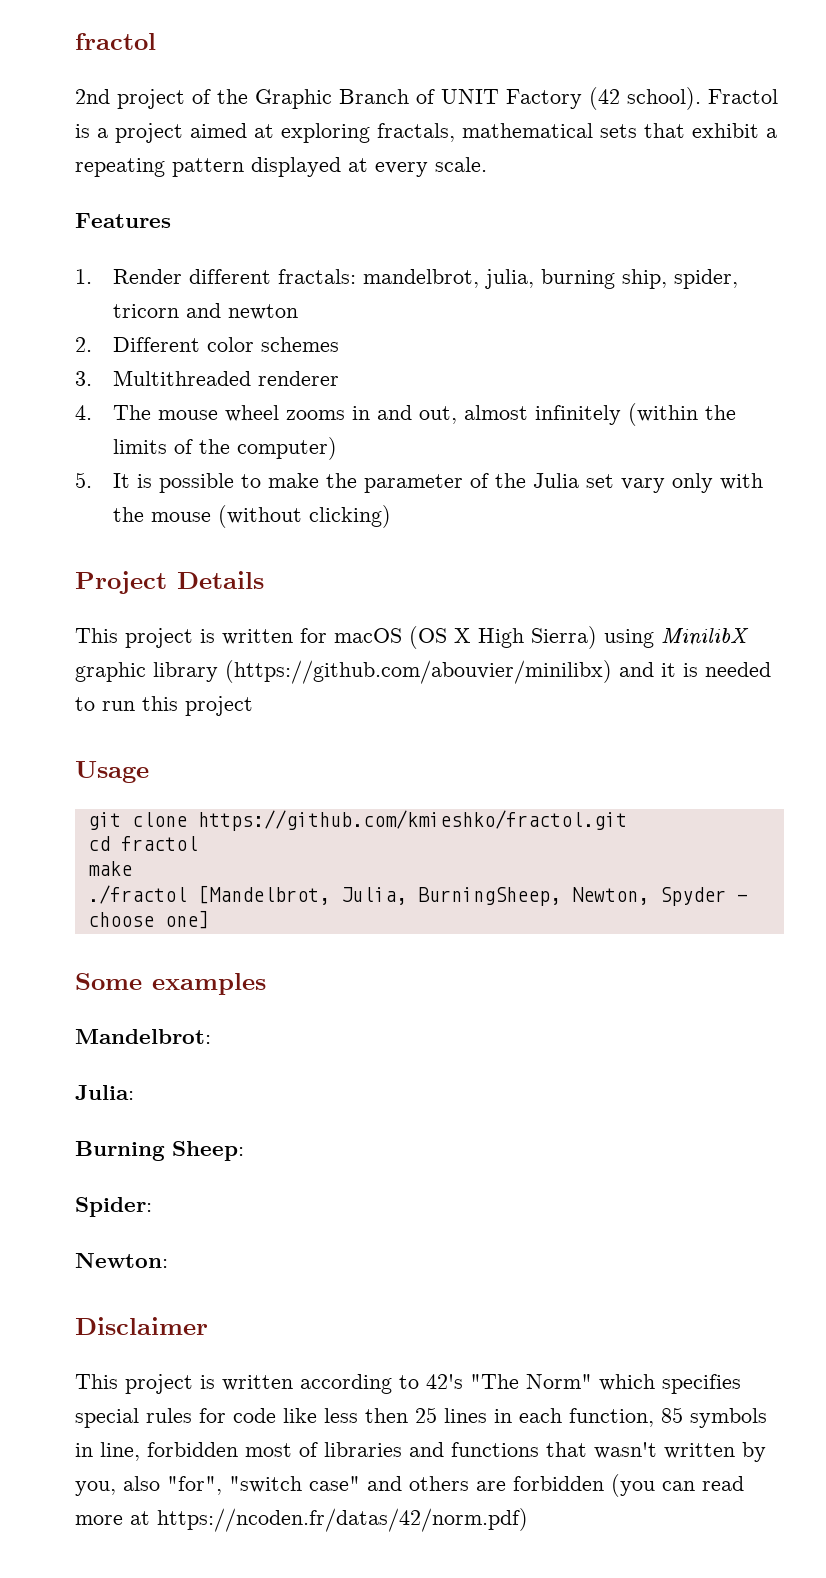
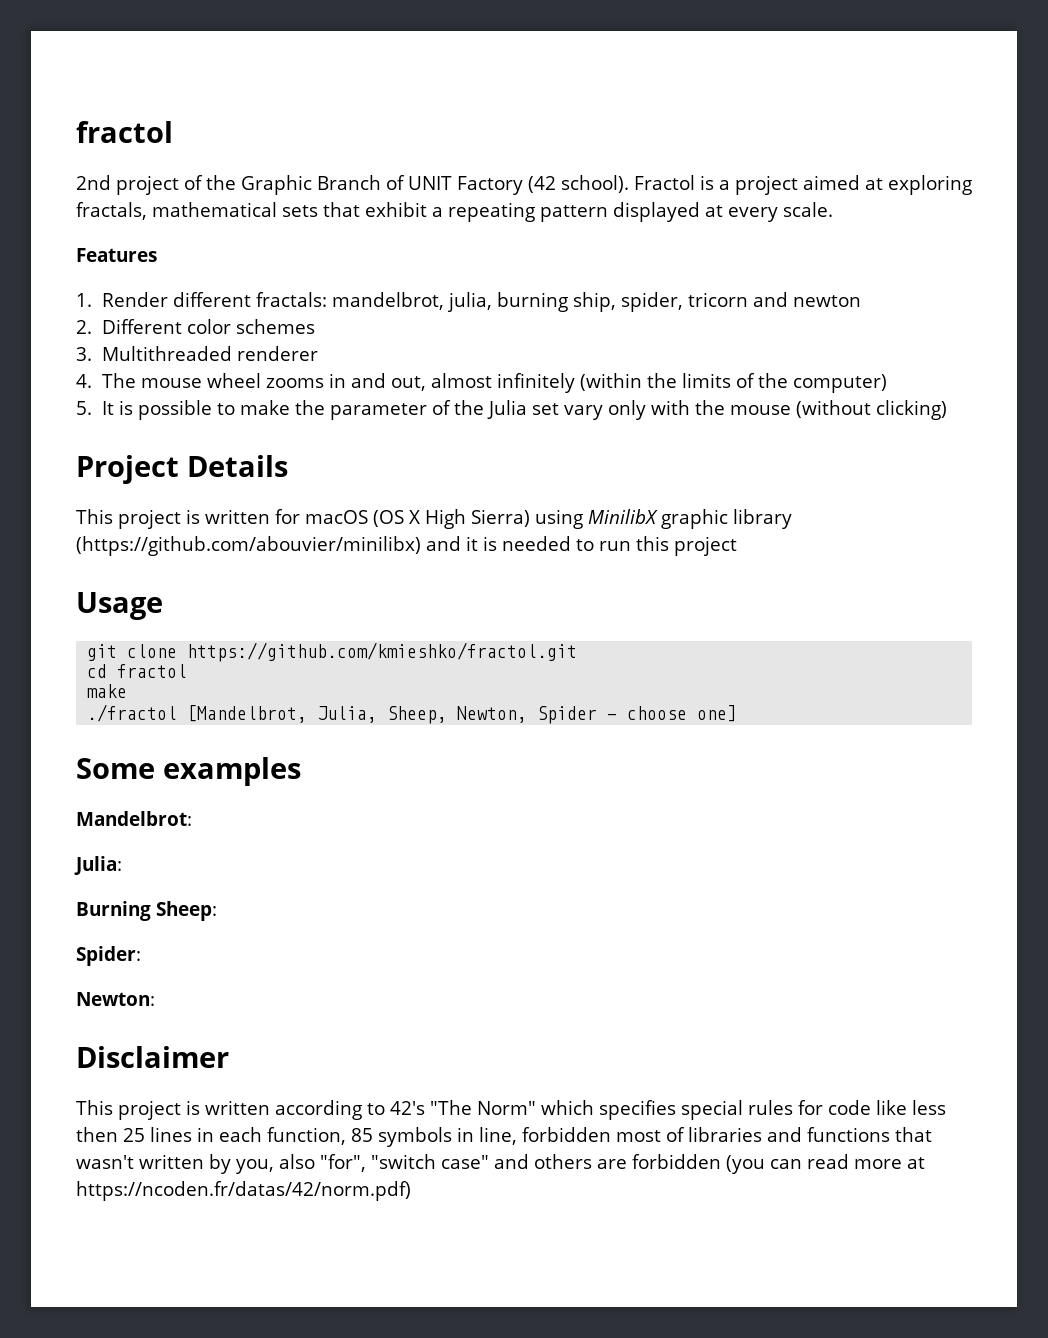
- ./fractol [Mandelbrot, Julia, BurningSheep, Newton, Spyder - choose one]
+ ./fractol [Mandelbrot, Julia, Sheep, Newton, Spider - choose one]

